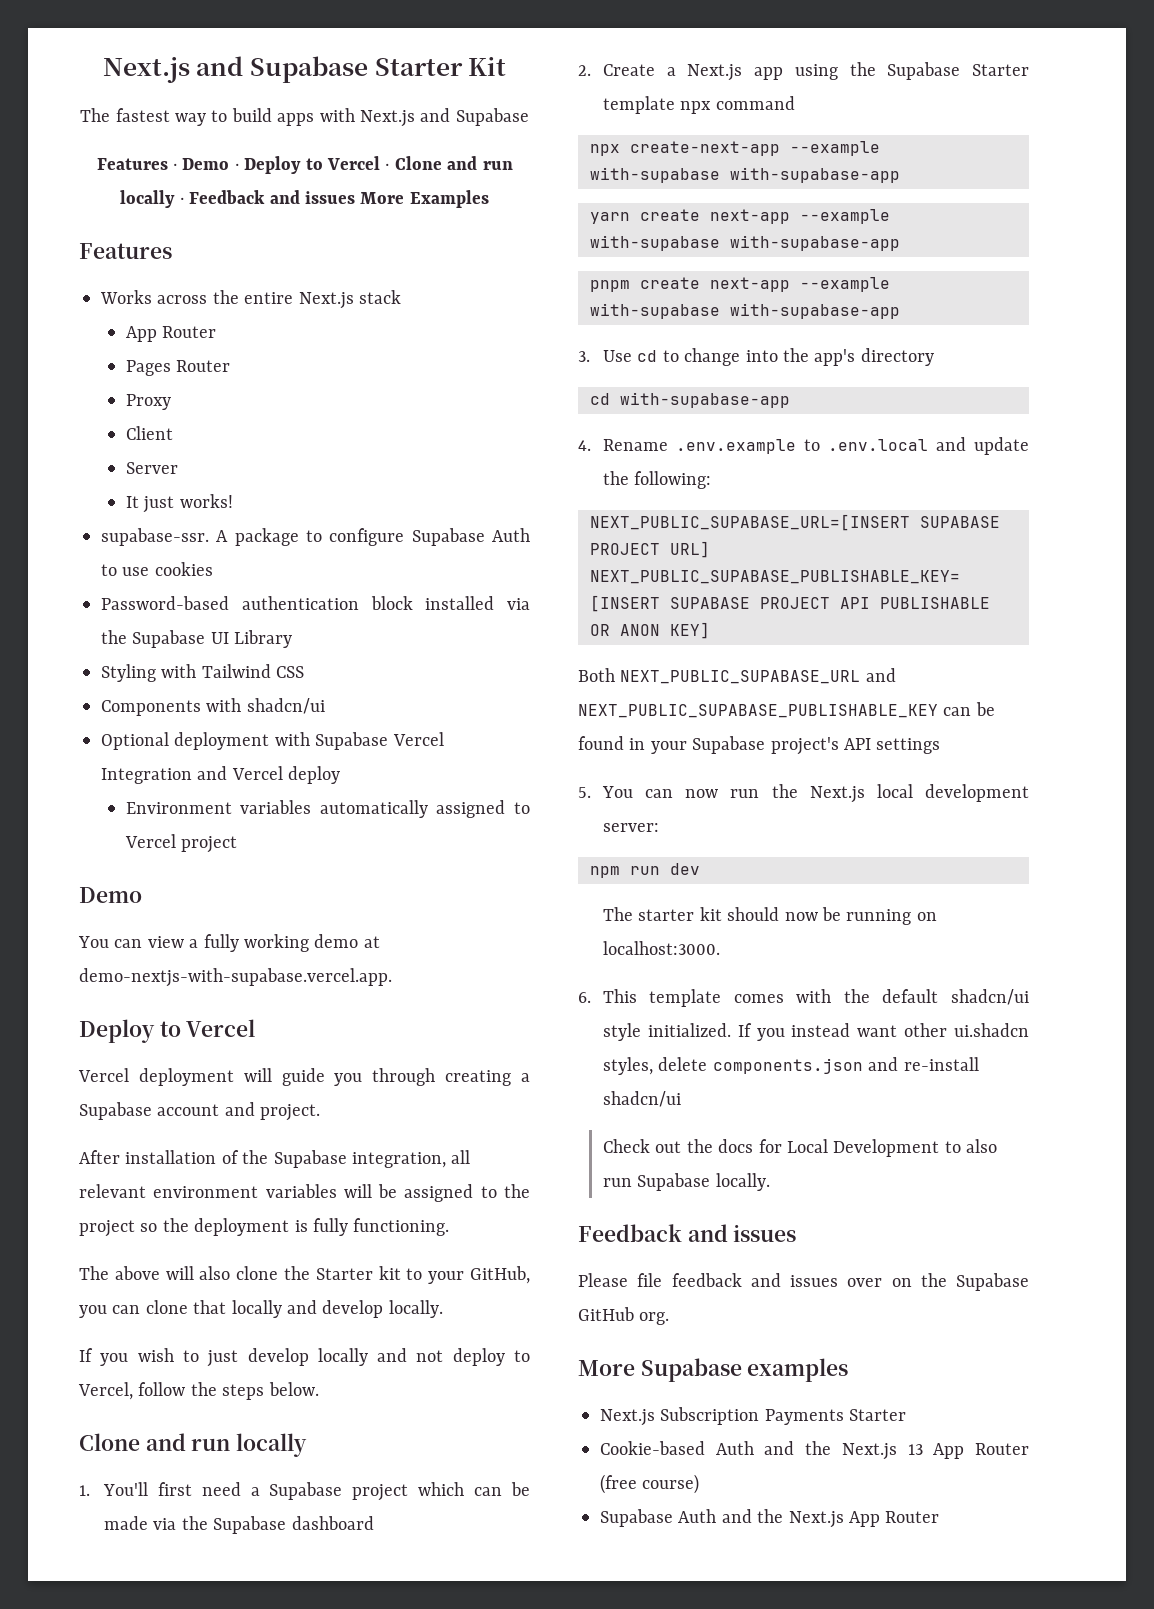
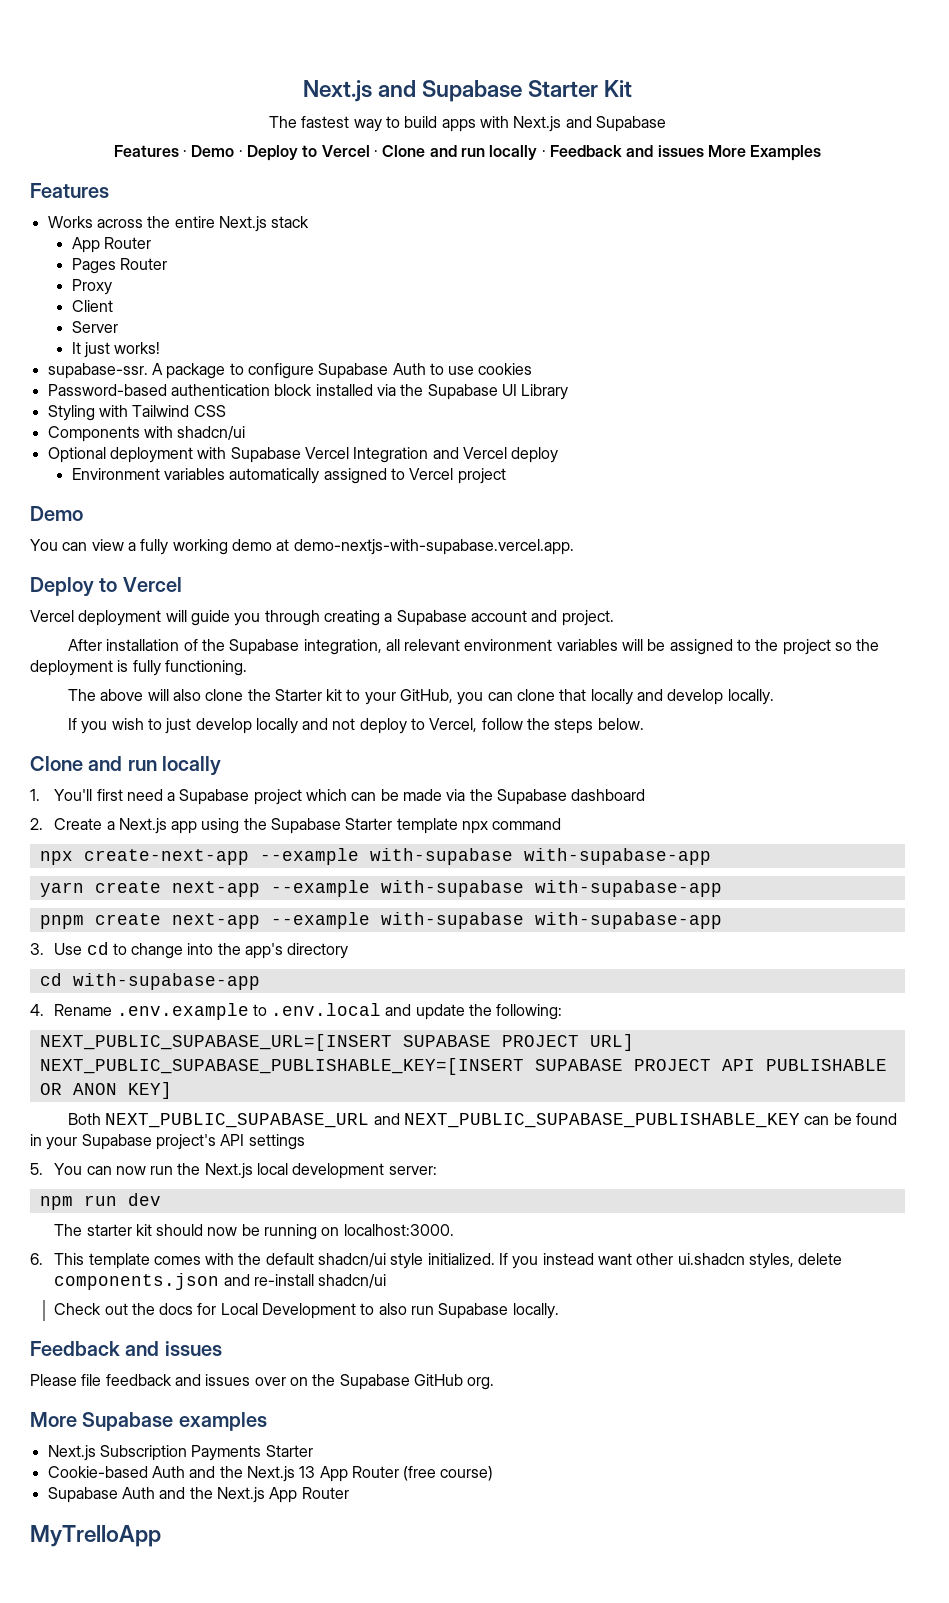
+ MyTrelloApp

